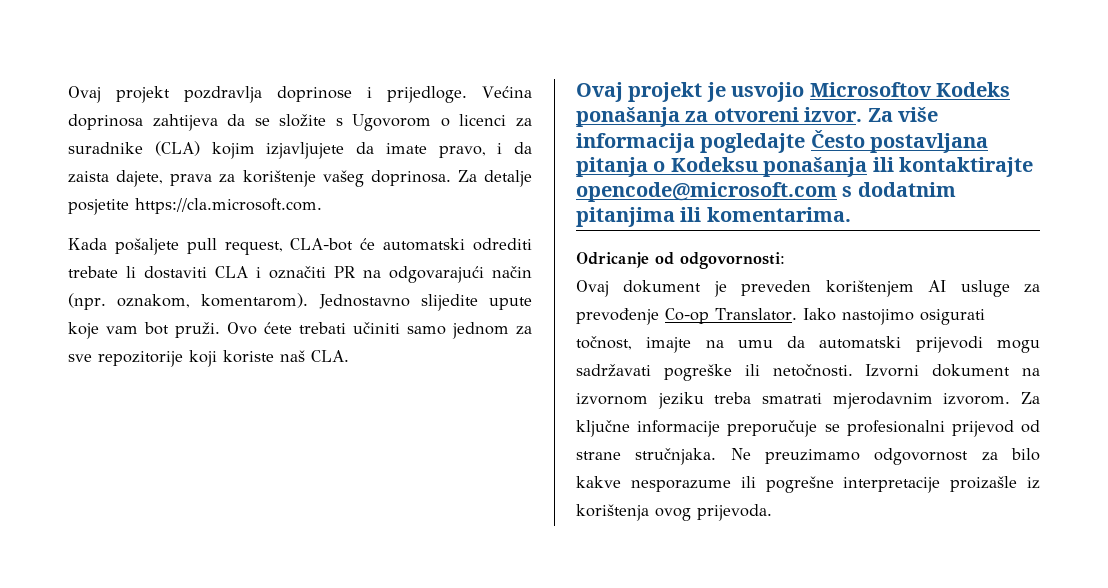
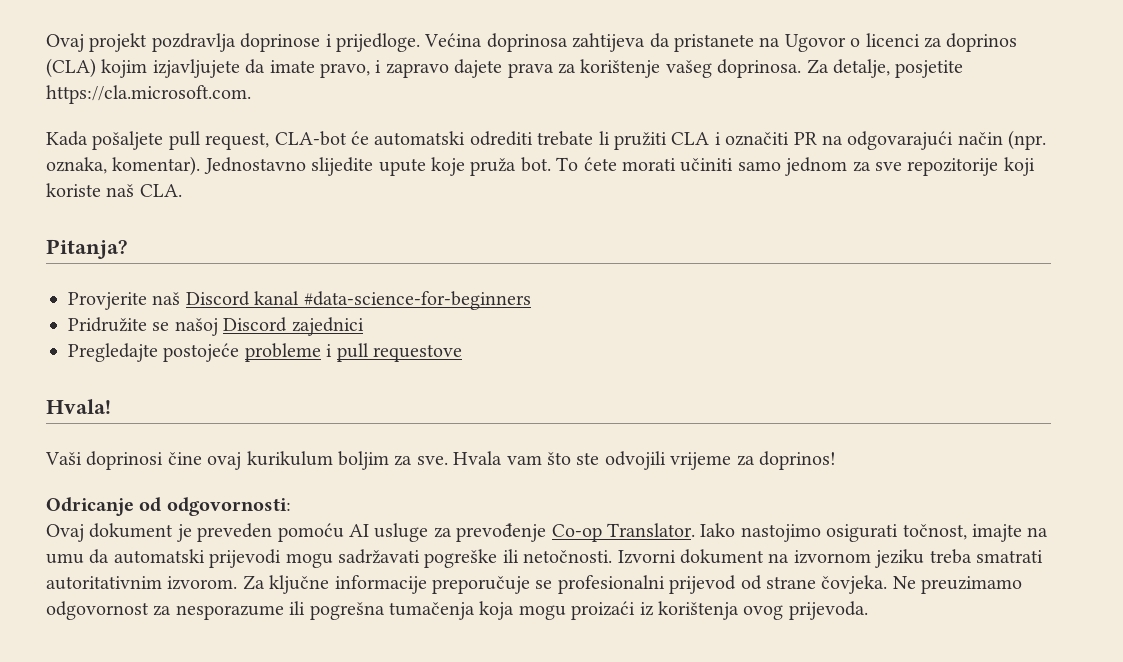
- Većina doprinosa zahtijeva da se složite s Ugovorom o licenci za suradnike (CLA) kojim izjavljujete da imate pravo, i da zaista dajete, prava za korištenje vašeg doprinosa.
+ Većina doprinosa zahtijeva da pristanete na Ugovor o licenci za doprinos (CLA) kojim izjavljujete da imate pravo, i zapravo dajete prava za korištenje vašeg doprinosa.
- Za detalje posjetite https://cla.microsoft.com.
+ Za detalje, posjetite https://cla.microsoft.com.
- Kada pošaljete pull request, CLA-bot će automatski odrediti trebate li dostaviti CLA i označiti PR na odgovarajući način (npr. oznakom, komentarom).
+ Kada pošaljete pull request, CLA-bot će automatski odrediti trebate li pružiti CLA i označiti PR na odgovarajući način (npr. oznaka, komentar).
- Jednostavno slijedite upute koje vam bot pruži. Ovo ćete trebati učiniti samo jednom za sve repozitorije koji koriste naš CLA.
+ Jednostavno slijedite upute koje pruža bot. To ćete morati učiniti samo jednom za sve repozitorije koji koriste naš CLA.
- Ovaj projekt je usvojio Microsoftov Kodeks ponašanja za otvoreni izvor. Za više informacija pogledajte Često postavljana pitanja o Kodeksu ponašanja ili kontaktirajte opencode@microsoft.com s dodatnim pitanjima ili komentarima.
+ Pitanja?
+ Provjerite naš Discord kanal #data-science-for-beginners
+ Pridružite se našoj Discord zajednici
+ Pregledajte postojeće probleme i pull requestove
+ Hvala!
+ Vaši doprinosi čine ovaj kurikulum boljim za sve. Hvala vam što ste odvojili vrijeme za doprinos!
- Ovaj dokument je preveden korištenjem AI usluge za prevođenje Co-op Translator.
+ Ovaj dokument je preveden pomoću AI usluge za prevođenje Co-op Translator.
- Izvorni dokument na izvornom jeziku treba smatrati mjerodavnim izvorom.
+ Izvorni dokument na izvornom jeziku treba smatrati autoritativnim izvorom.
- Za ključne informacije preporučuje se profesionalni prijevod od strane stručnjaka.
+ Za ključne informacije preporučuje se profesionalni prijevod od strane čovjeka.
- Ne preuzimamo odgovornost za bilo kakve nesporazume ili pogrešne interpretacije proizašle iz korištenja ovog prijevoda.
+ Ne preuzimamo odgovornost za nesporazume ili pogrešna tumačenja koja mogu proizaći iz korištenja ovog prijevoda.

